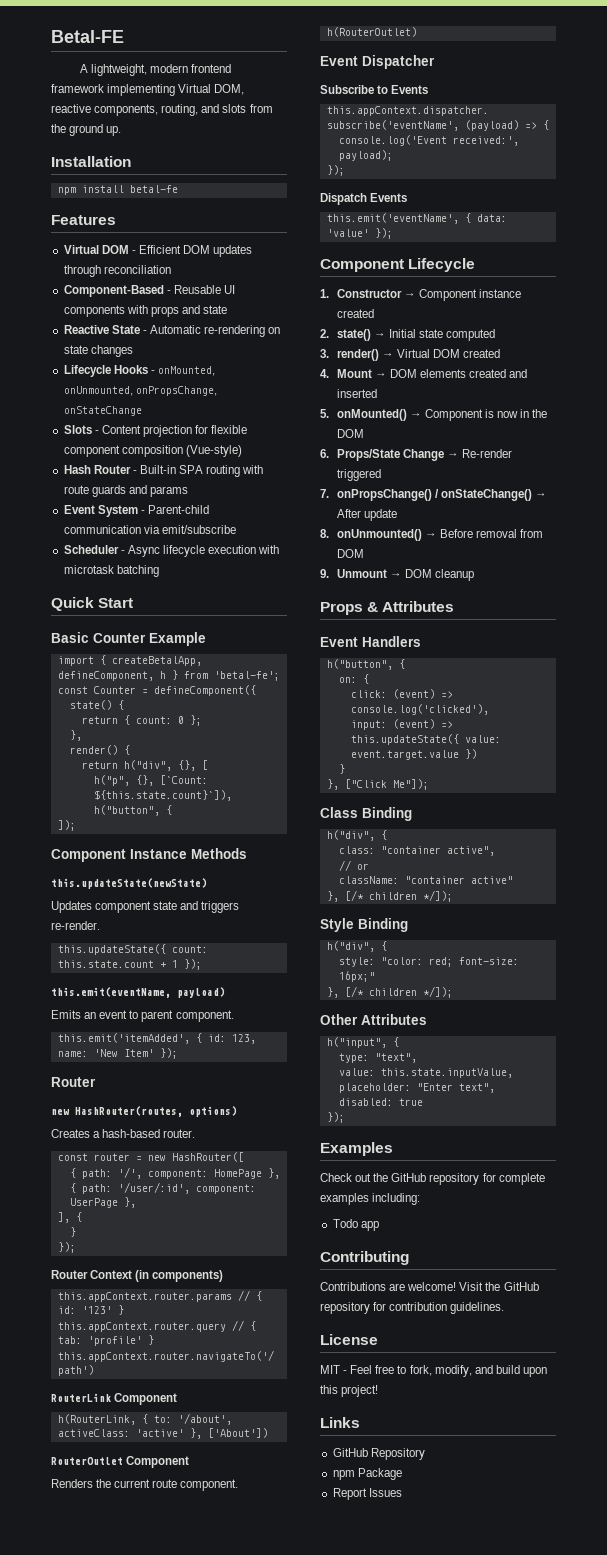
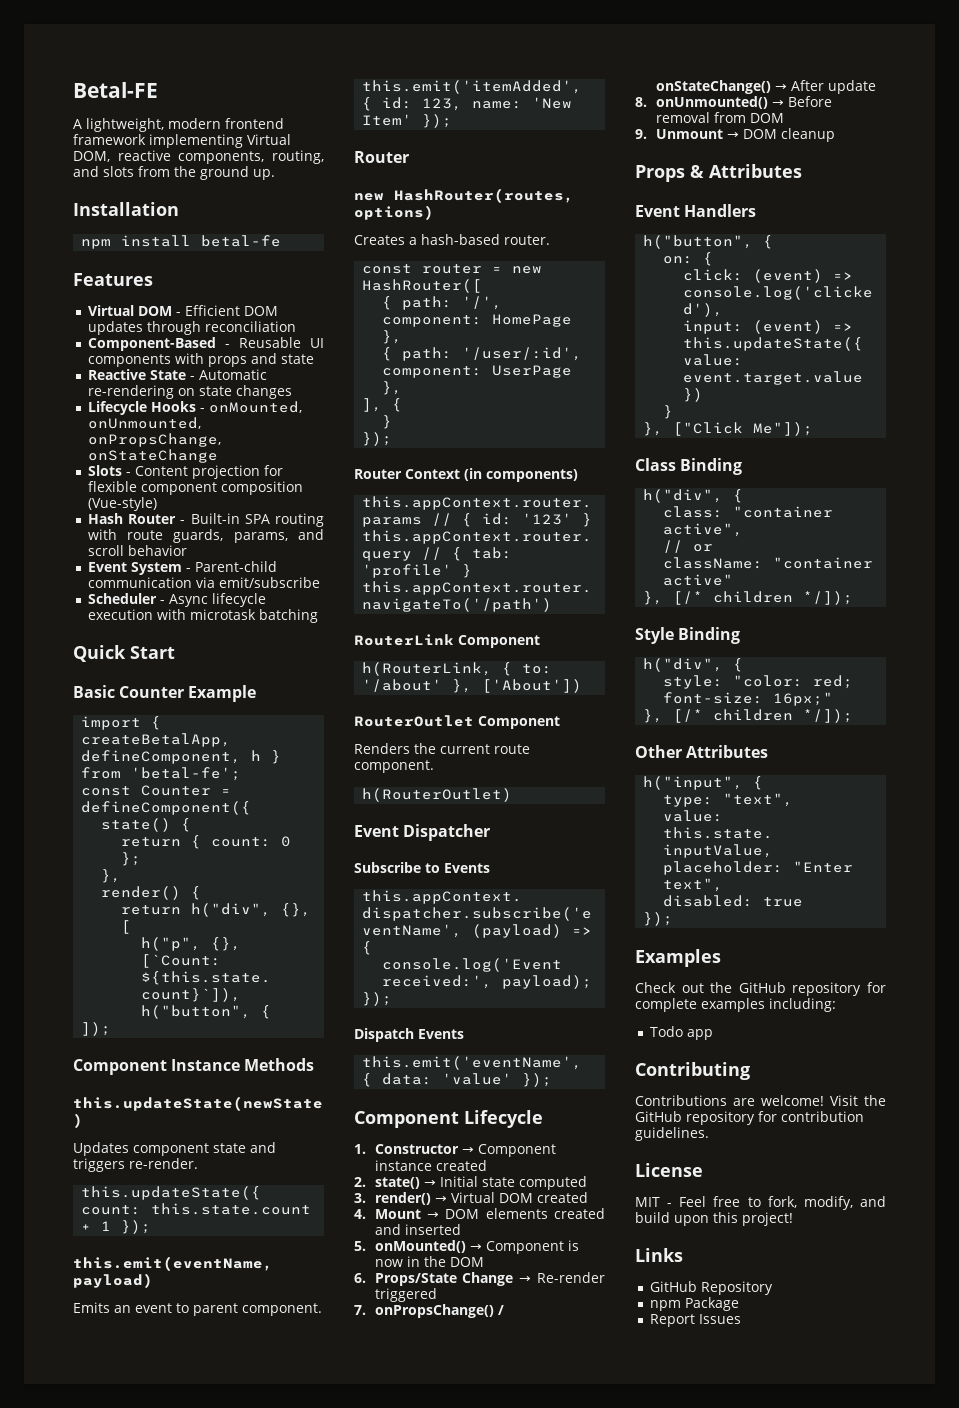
- Hash Router - Built-in SPA routing with route guards and params
+ Hash Router - Built-in SPA routing with route guards, params, and scroll behavior
- h(RouterLink, { to: '/about', activeClass: 'active' }, ['About'])
+ h(RouterLink, { to: '/about' }, ['About'])

